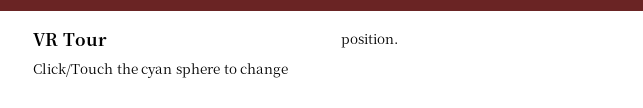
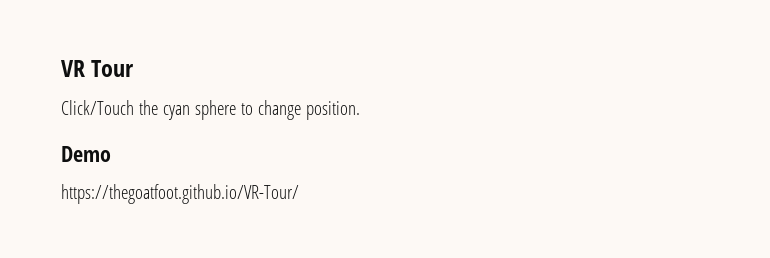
+ Demo
+ https://thegoatfoot.github.io/VR-Tour/

